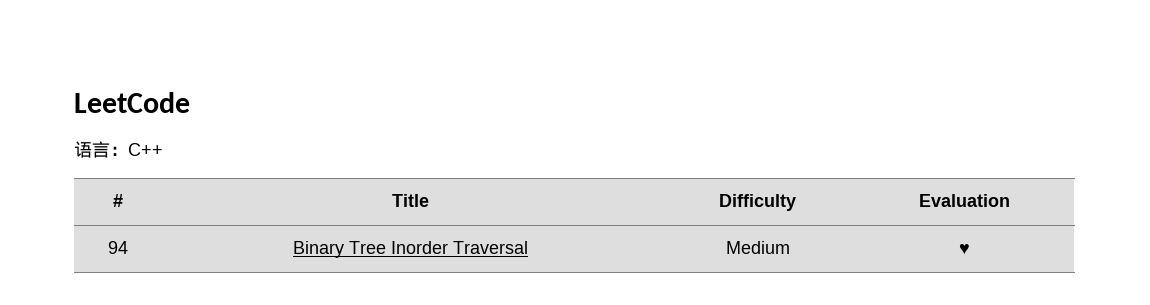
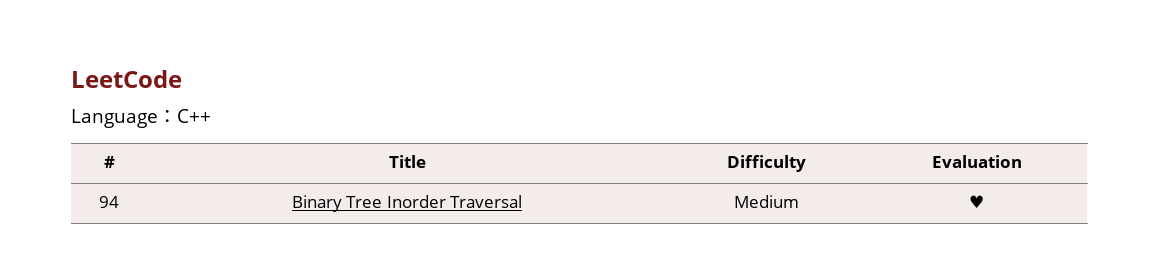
- 语言：C++
+ Language：C++

